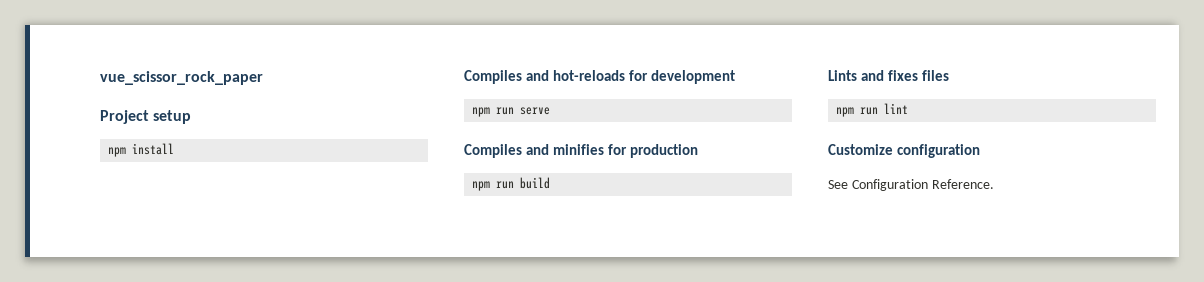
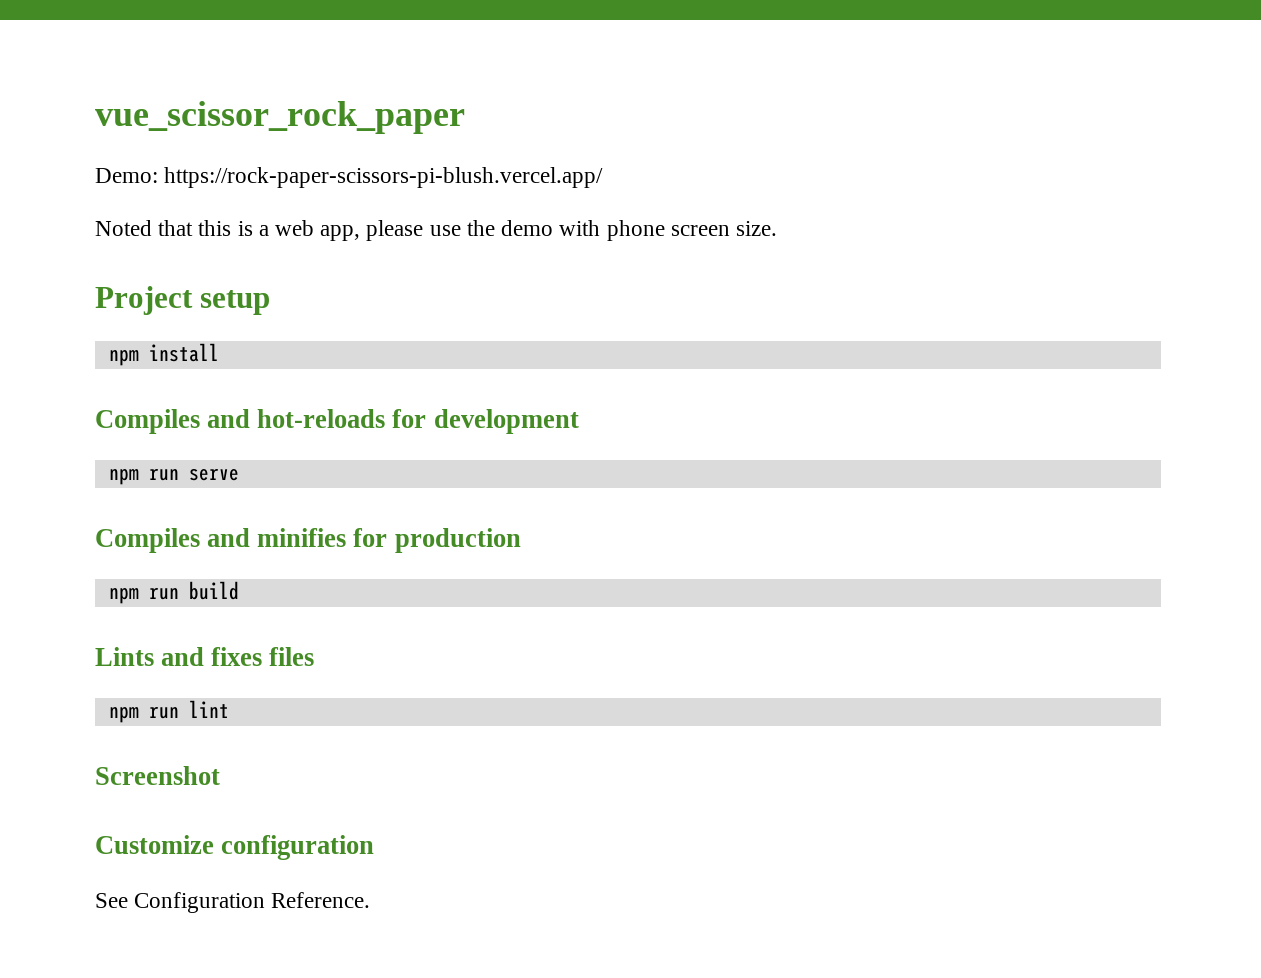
+ Demo: https://rock-paper-scissors-pi-blush.vercel.app/
+ Noted that this is a web app, please use the demo with phone screen size.
+ Screenshot

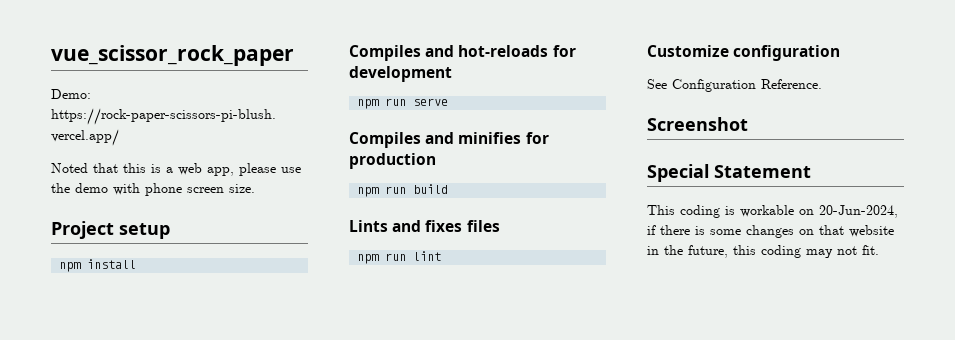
- Screenshot
+ Screenshot
+ Special Statement
+ This coding is workable on 20-Jun-2024, if there is some changes on that website in the future, this coding may not fit.

